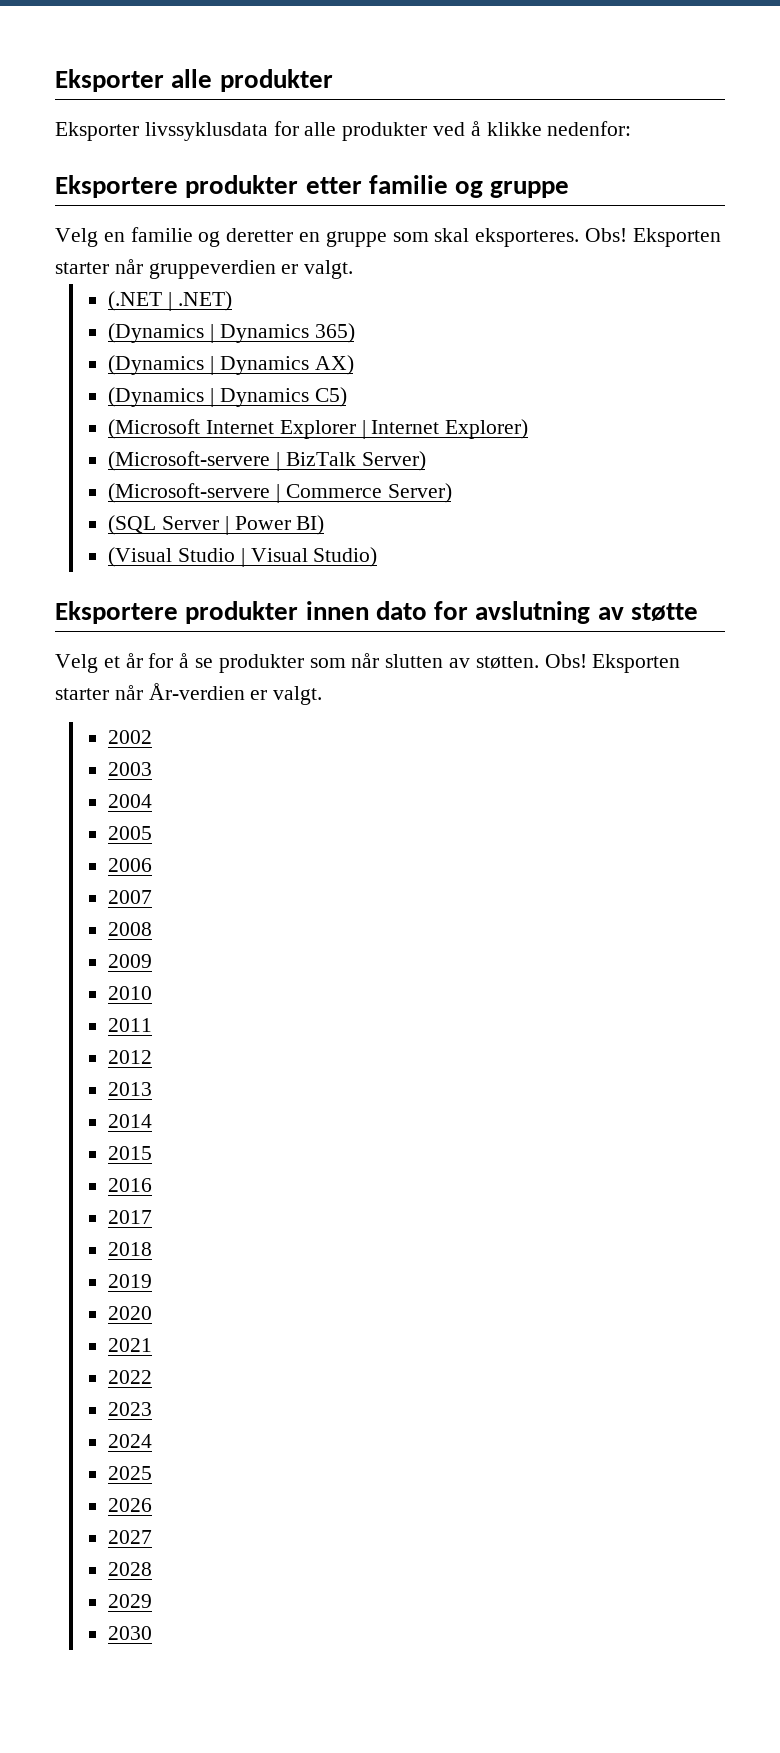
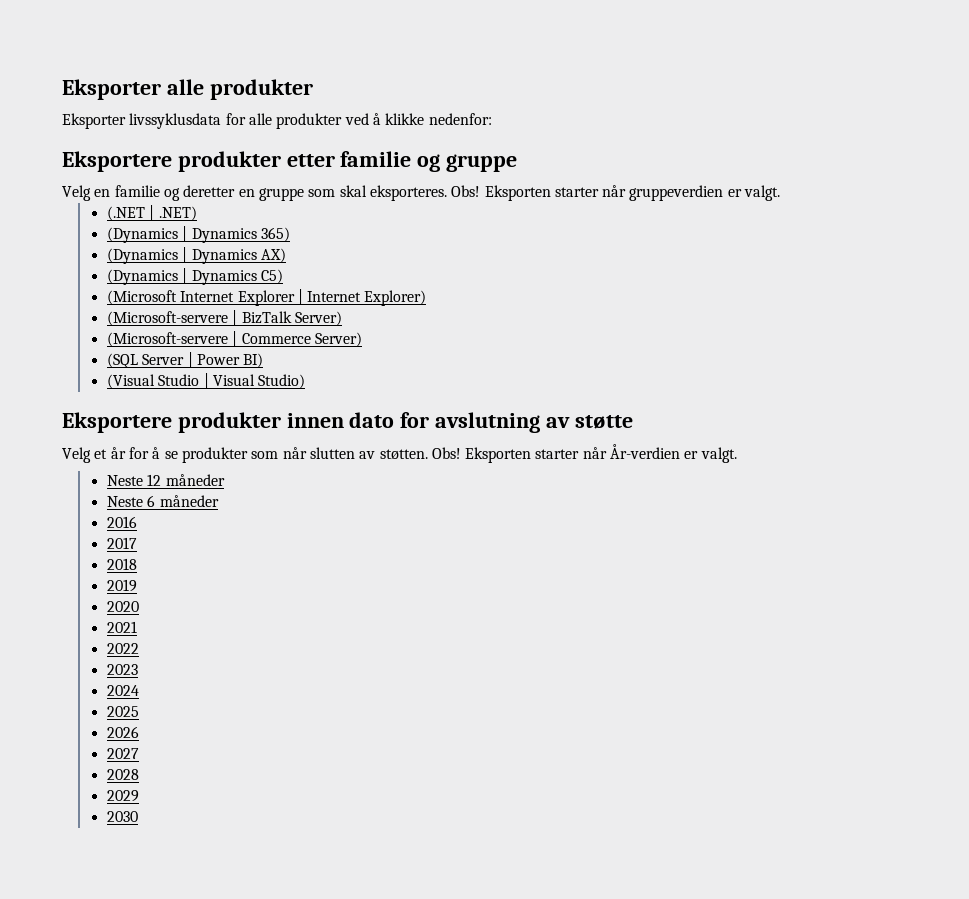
- 2002
- 2003
- 2004
- 2005
- 2006
- 2007
- 2008
- 2009
- 2010
- 2011
- 2012
- 2013
- 2014
- 2015
+ Neste 12 måneder
+ Neste 6 måneder

